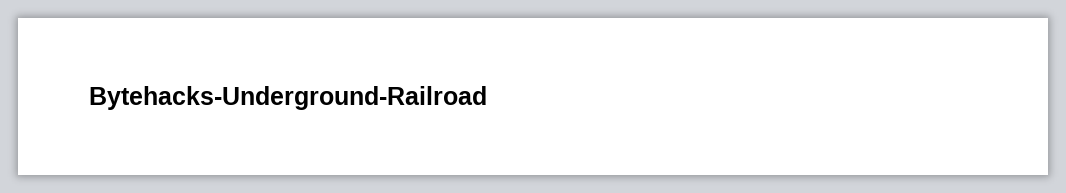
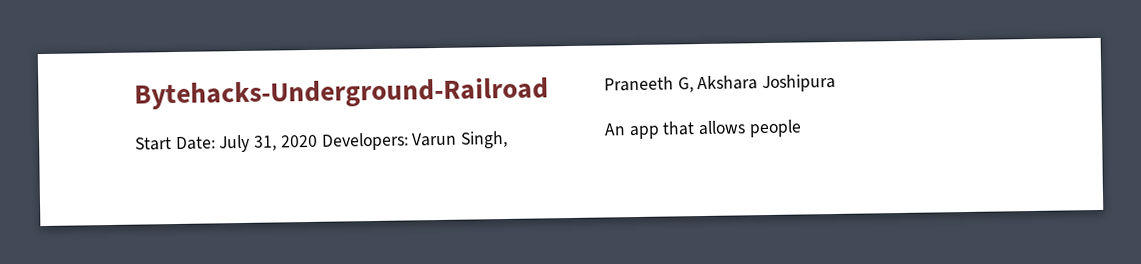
+ Start Date: July 31, 2020 Developers: Varun Singh, Praneeth G, Akshara Joshipura
+ An app that allows people

